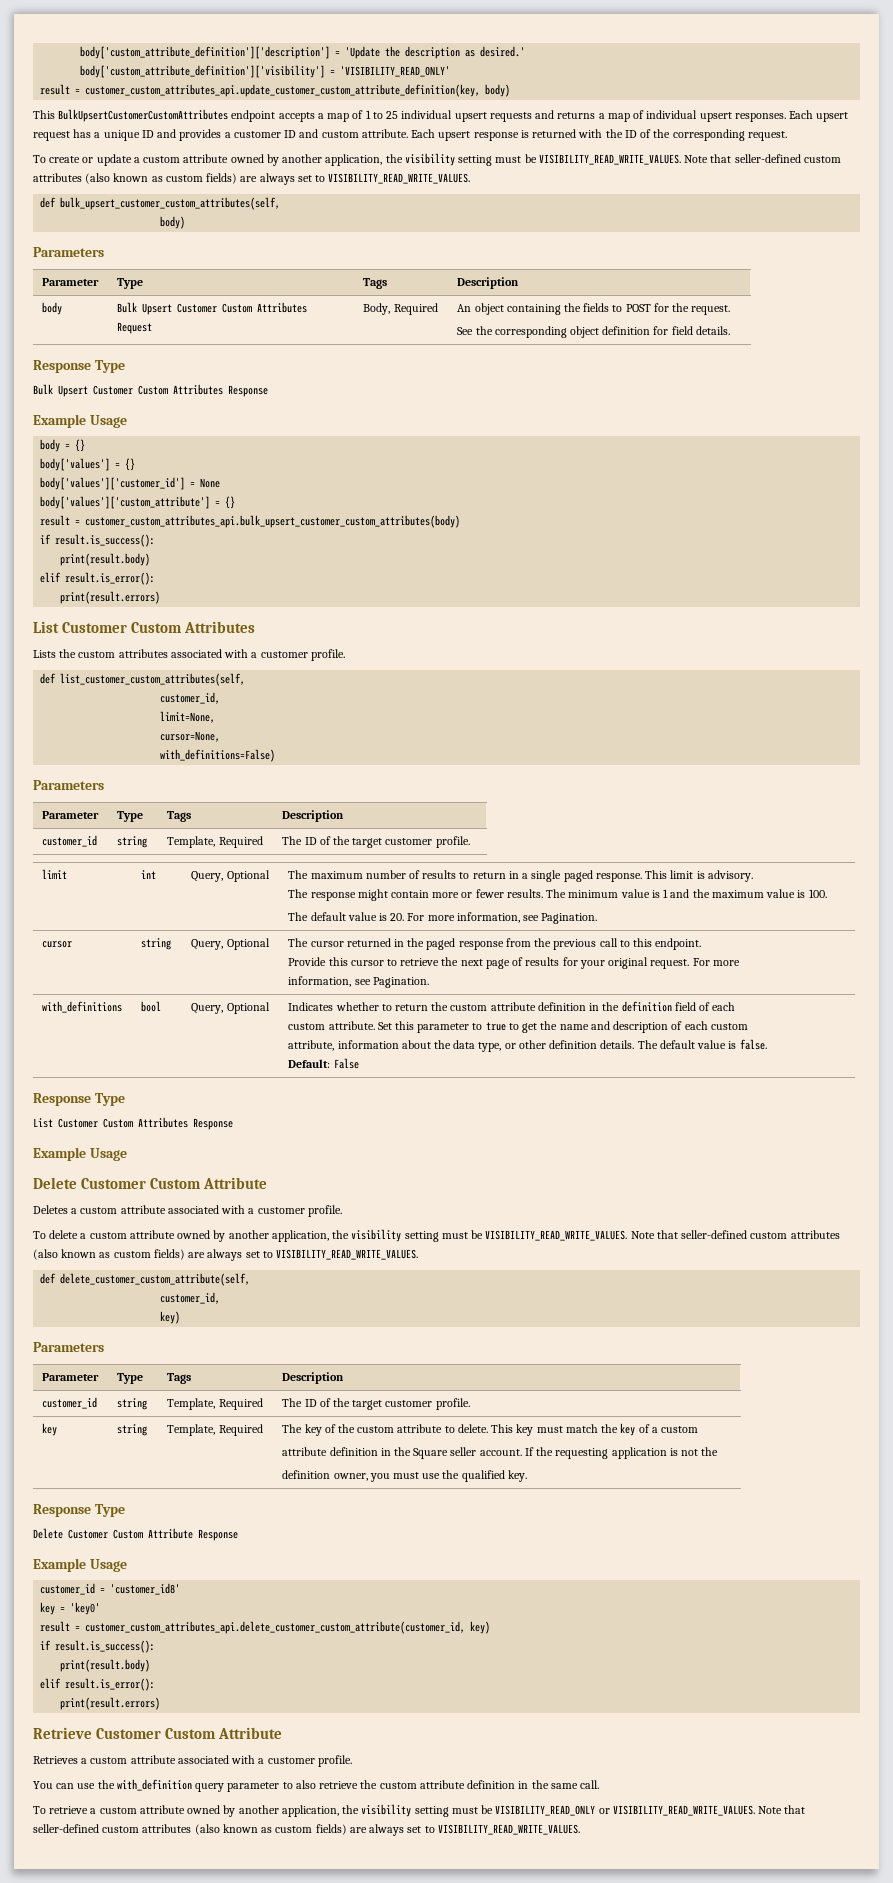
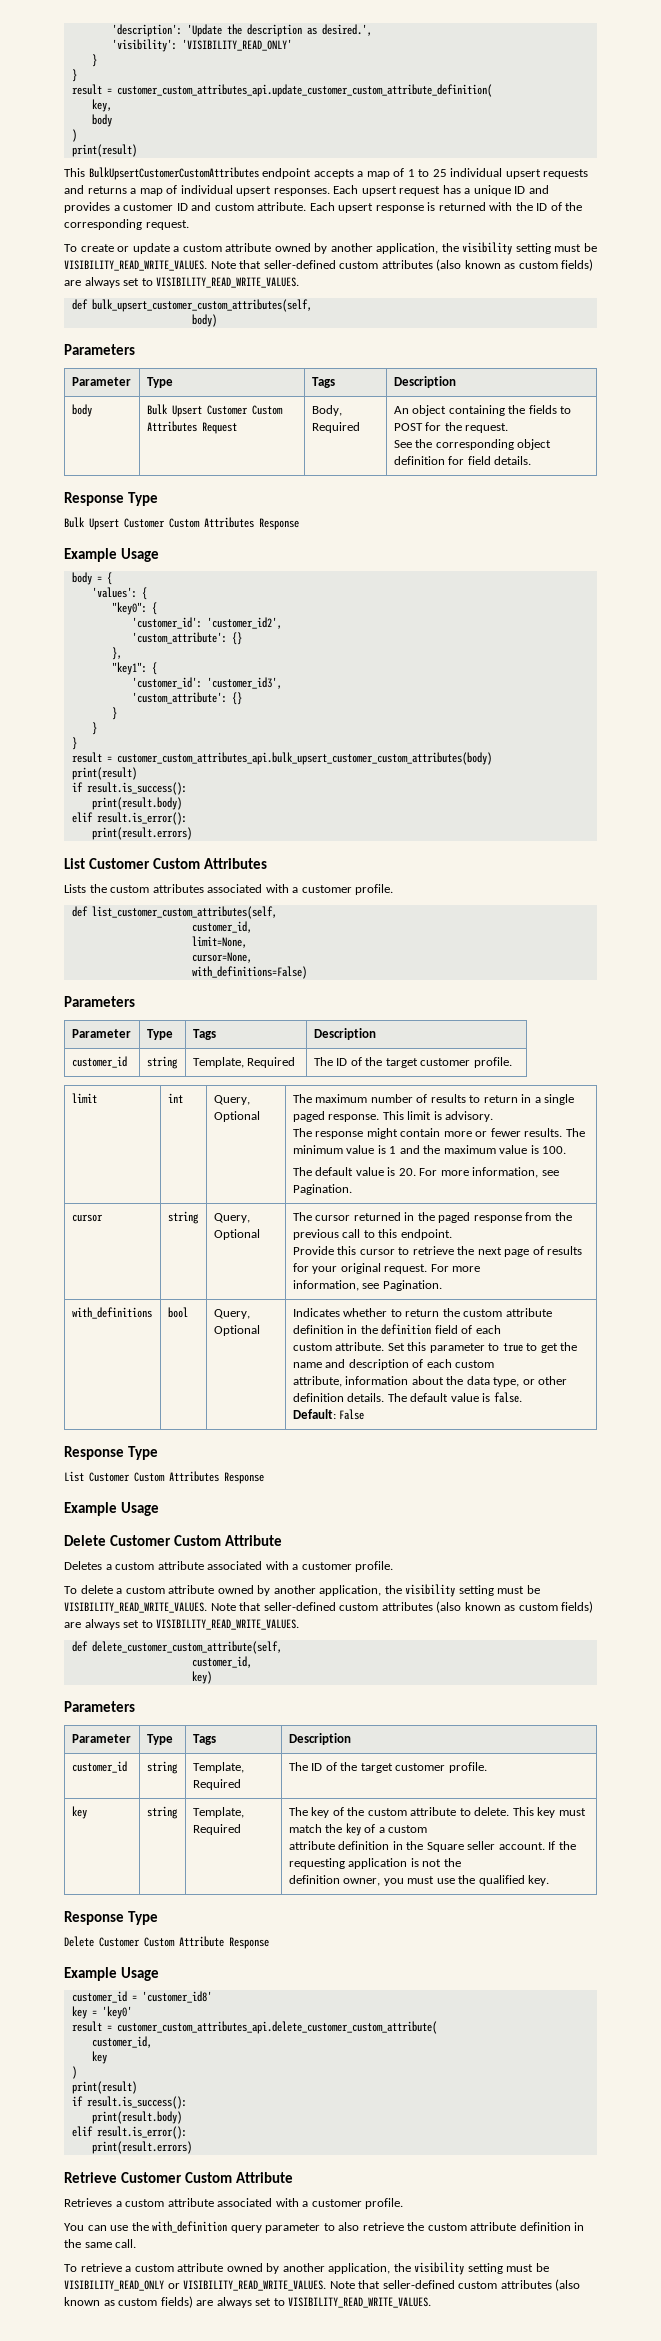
- body['custom_attribute_definition']['description'] = 'Update the description as desired.'
- body['custom_attribute_definition']['visibility'] = 'VISIBILITY_READ_ONLY'
- result = customer_custom_attributes_api.update_customer_custom_attribute_definition(key, body)
+ 'description': 'Update the description as desired.',
+ 'visibility': 'VISIBILITY_READ_ONLY'
+ }
+ }
+ result = customer_custom_attributes_api.update_customer_custom_attribute_definition(
+ key,
+ body
+ )
+ print(result)
- body = {}
- body['values'] = {}
- body['values']['customer_id'] = None
- body['values']['custom_attribute'] = {}
+ body = {
+ 'values': {
+ "key0": {
+ 'customer_id': 'customer_id2',
+ 'custom_attribute': {}
+ },
+ "key1": {
+ 'customer_id': 'customer_id3',
+ 'custom_attribute': {}
+ }
+ }
+ }
  result = customer_custom_attributes_api.bulk_upsert_customer_custom_attributes(body)
+ print(result)
- result = customer_custom_attributes_api.delete_customer_custom_attribute(customer_id, key)
+ result = customer_custom_attributes_api.delete_customer_custom_attribute(
+ customer_id,
+ key
+ )
+ print(result)

